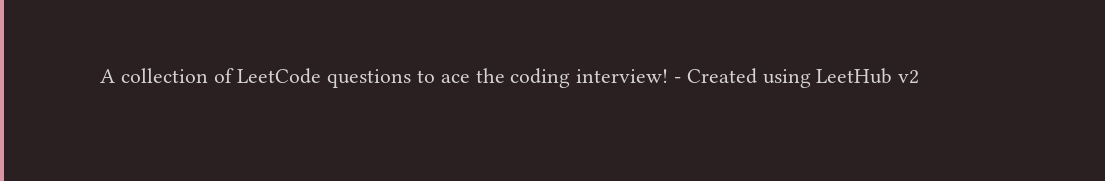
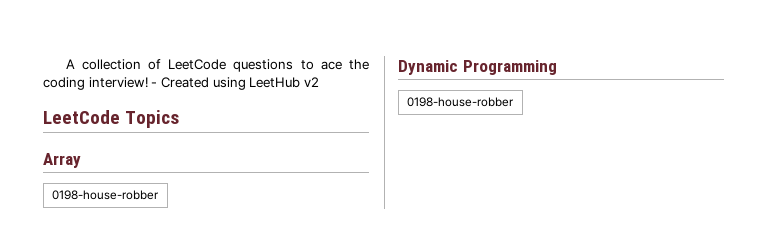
+ LeetCode Topics
+ Array
+ 0198-house-robber
+ Dynamic Programming
+ 0198-house-robber

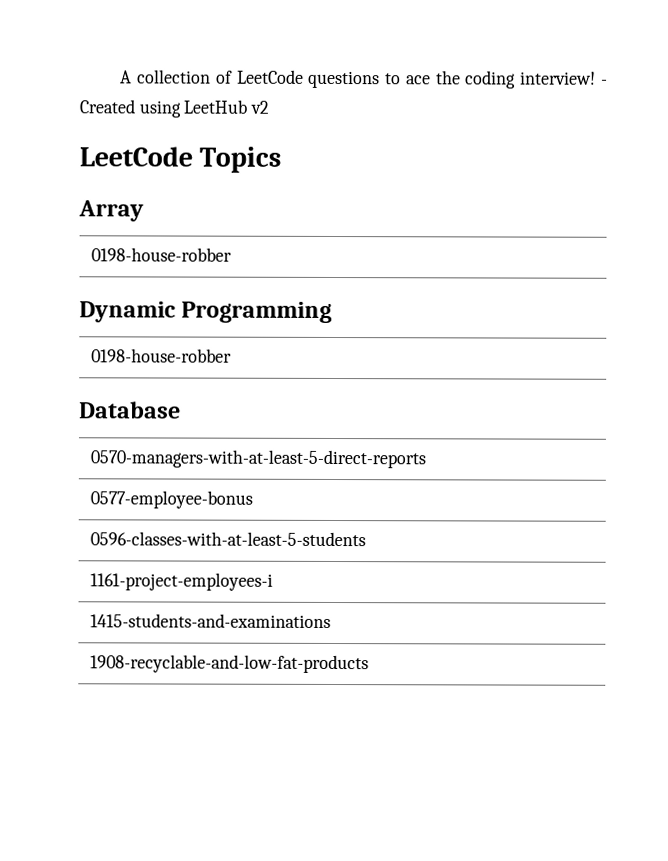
+ Database
+ 0570-managers-with-at-least-5-direct-reports
+ 0577-employee-bonus
+ 0596-classes-with-at-least-5-students
+ 1161-project-employees-i
+ 1415-students-and-examinations
+ 1908-recyclable-and-low-fat-products

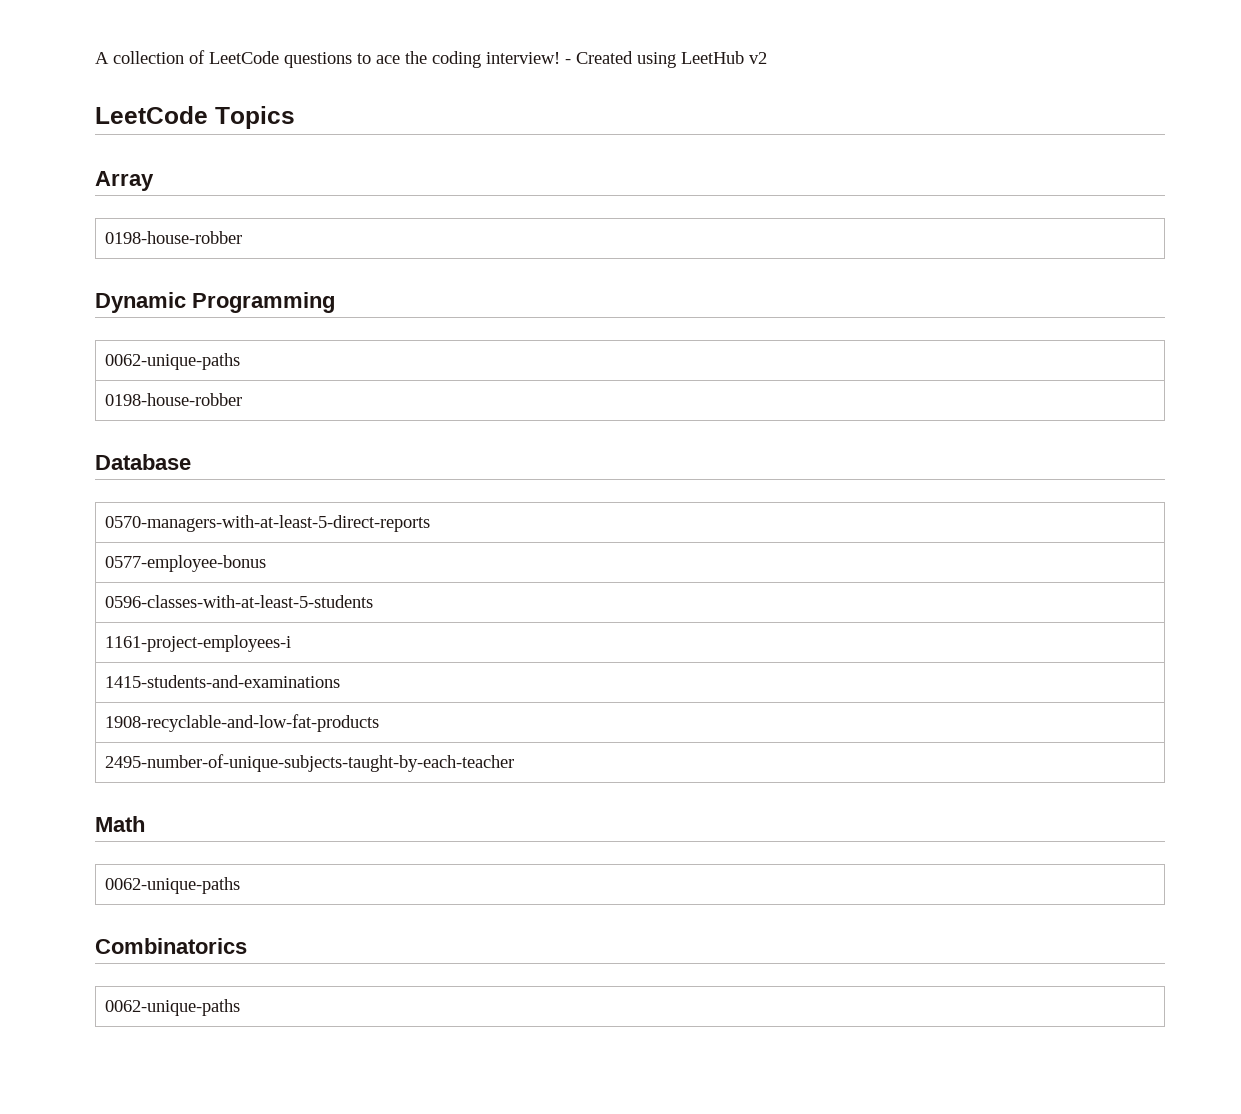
  Dynamic Programming
+ 0062-unique-paths
+ 2495-number-of-unique-subjects-taught-by-each-teacher
+ Math
+ 0062-unique-paths
+ Combinatorics
+ 0062-unique-paths

